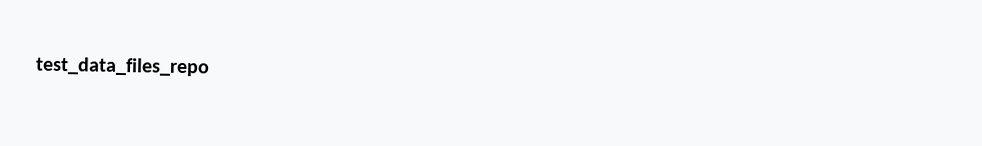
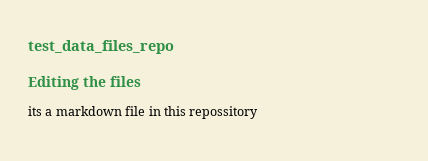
+ Editing the files
+ its a markdown file in this repossitory

